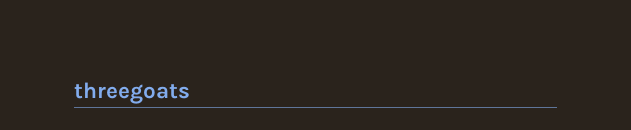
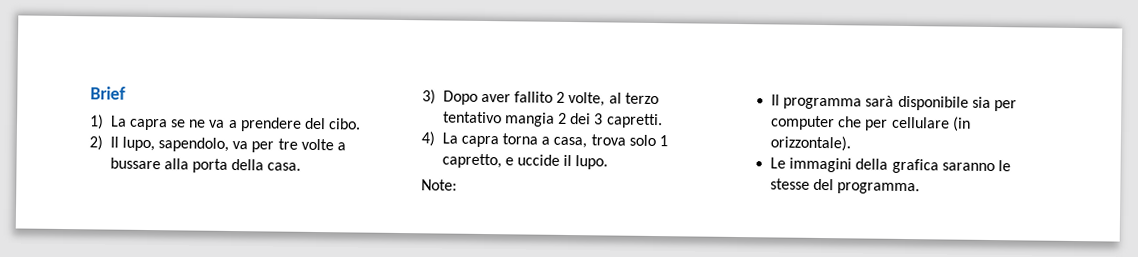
- threegoats
+ Brief
+ 1) La capra se ne va a prendere del cibo.
+ 2) Il lupo, sapendolo, va per tre volte a bussare alla porta della casa.
+ 3) Dopo aver fallito 2 volte, al terzo tentativo mangia 2 dei 3 capretti.
+ 4) La capra torna a casa, trova solo 1 capretto, e uccide il lupo.
+ Note:
+ Il programma sarà disponibile sia per computer che per cellulare (in orizzontale).
+ Le immagini della grafica saranno le stesse del programma.

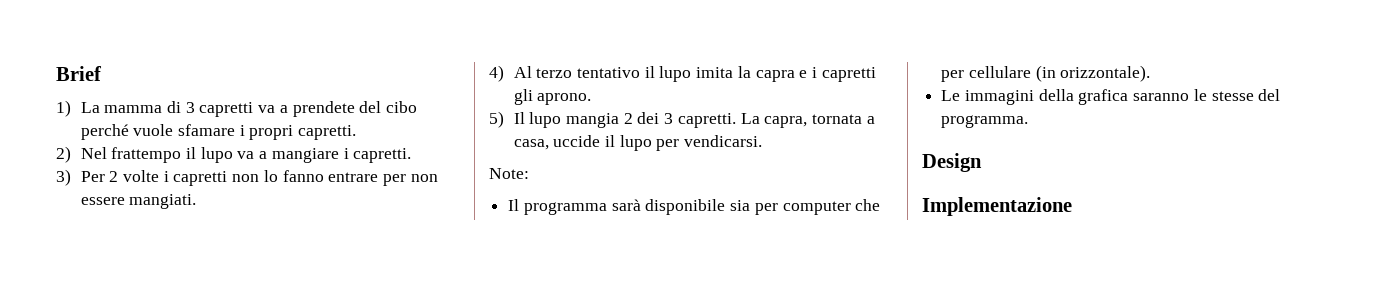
- 1) La capra se ne va a prendere del cibo.
- 2) Il lupo, sapendolo, va per tre volte a bussare alla porta della casa.
- 3) Dopo aver fallito 2 volte, al terzo tentativo mangia 2 dei 3 capretti.
- 4) La capra torna a casa, trova solo 1 capretto, e uccide il lupo.
+ 1) La mamma di 3 capretti va a prendete del cibo perché vuole sfamare i propri capretti.
+ 2) Nel frattempo il lupo va a mangiare i capretti.
+ 3) Per 2 volte i capretti non lo fanno entrare per non essere mangiati.
+ 4) Al terzo tentativo il lupo imita la capra e i capretti gli aprono.
+ 5) Il lupo mangia 2 dei 3 capretti. La capra, tornata a casa, uccide il lupo per vendicarsi.
+ Design
+ Implementazione

